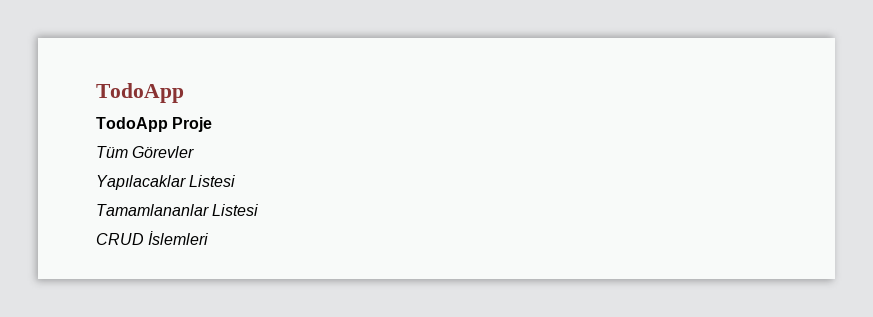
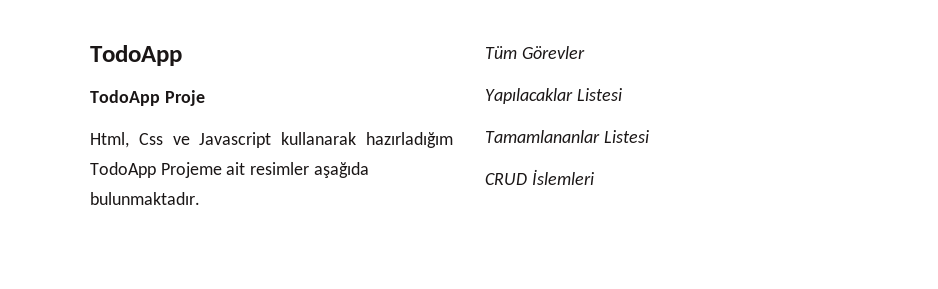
+ Html, Css ve Javascript kullanarak hazırladığım TodoApp Projeme ait resimler aşağıda bulunmaktadır.

